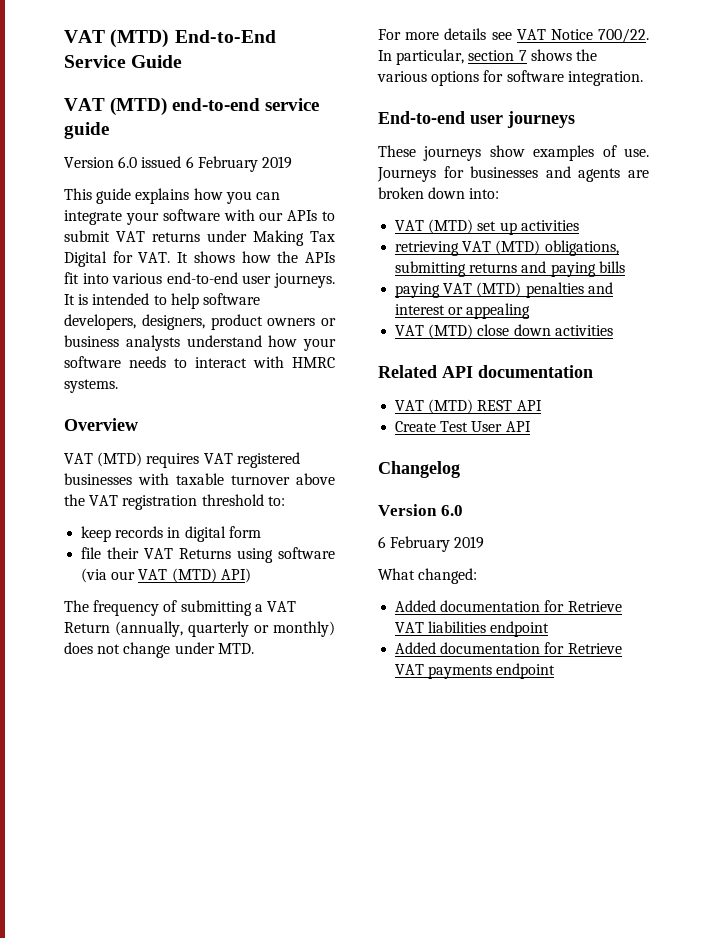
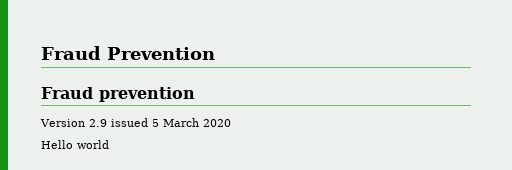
- VAT (MTD) End-to-End Service Guide
- VAT (MTD) end-to-end service guide
- Version 6.0 issued 6 February 2019
- This guide explains how you can integrate your software with our APIs to submit VAT returns under Making Tax Digital for VAT. It shows how the APIs fit into various end-to-end user journeys. It is intended to help software developers, designers, product owners or business analysts understand how your software needs to interact with HMRC systems.
- Overview
- VAT (MTD) requires VAT registered businesses with taxable turnover above the VAT registration threshold to:
- keep records in digital form
- file their VAT Returns using software (via our VAT (MTD) API)
- The frequency of submitting a VAT Return (annually, quarterly or monthly) does not change under MTD.
- For more details see VAT Notice 700/22. In particular, section 7 shows the various options for software integration.
- End-to-end user journeys
- These journeys show examples of use. Journeys for businesses and agents are broken down into:
- VAT (MTD) set up activities
- retrieving VAT (MTD) obligations, submitting returns and paying bills
- paying VAT (MTD) penalties and interest or appealing
- VAT (MTD) close down activities
- Related API documentation
- VAT (MTD) REST API
- Create Test User API
- Changelog
- Version 6.0
- 6 February 2019
- What changed:
- Added documentation for Retrieve VAT liabilities endpoint
- Added documentation for Retrieve VAT payments endpoint
+ Fraud Prevention
+ Fraud prevention
+ Version 2.9 issued 5 March 2020
+ Hello world

